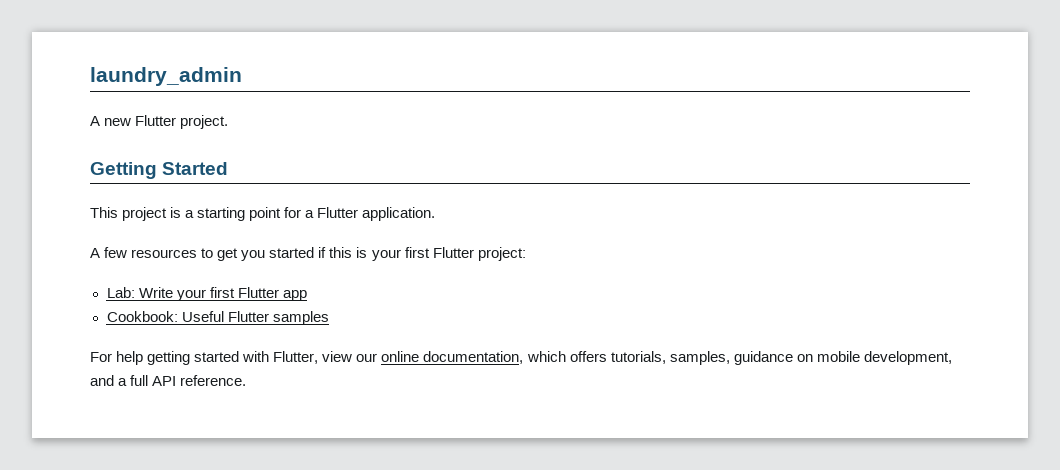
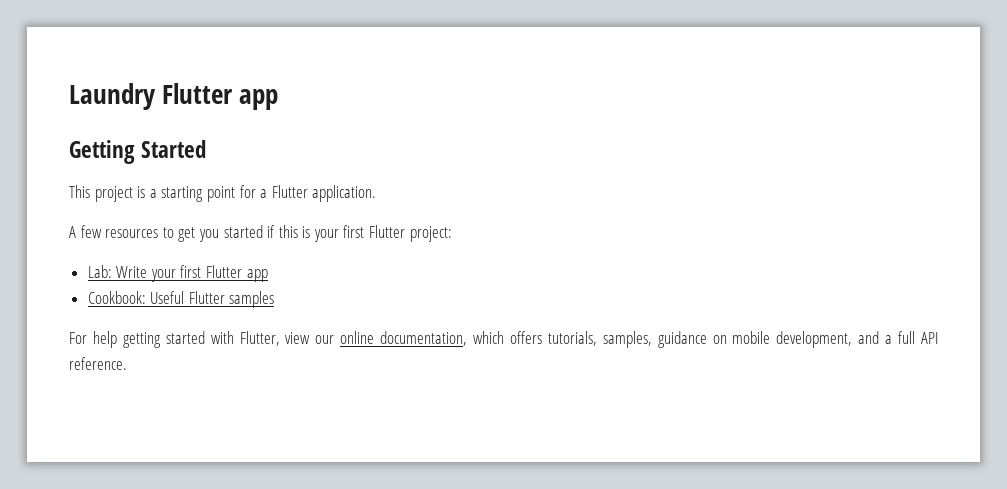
- laundry_admin
- A new Flutter project.
+ Laundry Flutter app

